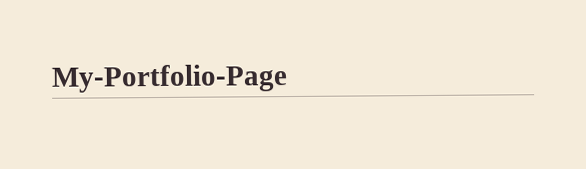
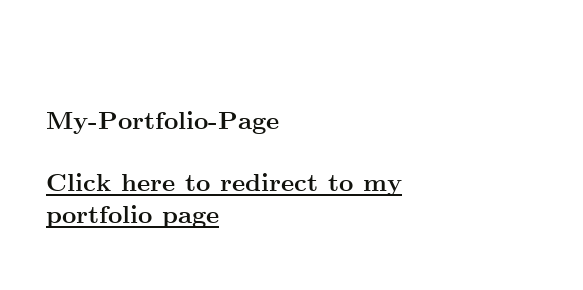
+ Click here to redirect to my portfolio page

